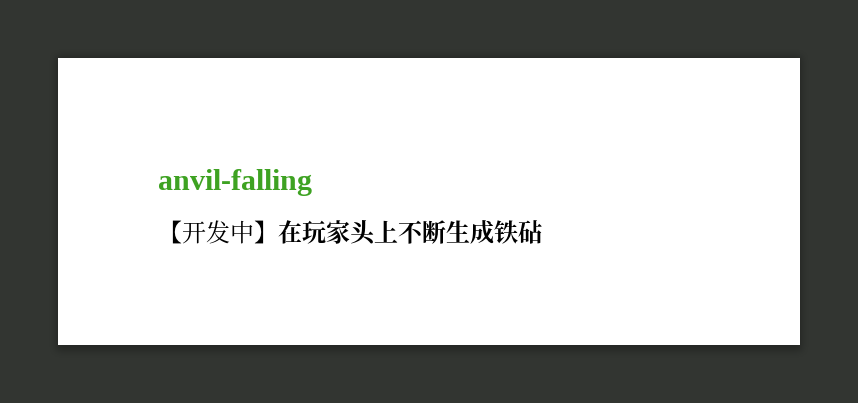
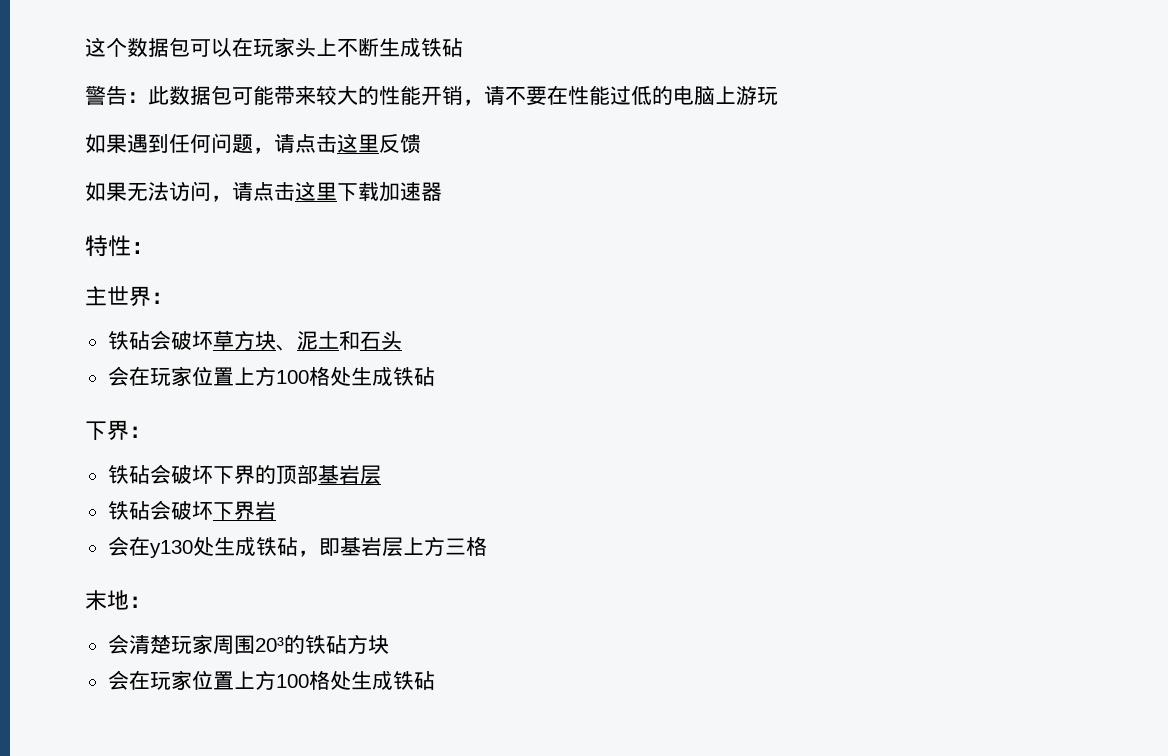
- anvil-falling
- 【开发中】在玩家头上不断生成铁砧
+ 这个数据包可以在玩家头上不断生成铁砧
+ 警告：此数据包可能带来较大的性能开销，请不要在性能过低的电脑上游玩
+ 如果遇到任何问题，请点击这里反馈
+ 如果无法访问，请点击这里下载加速器
+ 特性：
+ 主世界：
+ 铁砧会破坏草方块、泥土和石头
+ 会在玩家位置上方100格处生成铁砧
+ 下界：
+ 铁砧会破坏下界的顶部基岩层
+ 铁砧会破坏下界岩
+ 会在y130处生成铁砧，即基岩层上方三格
+ 末地：
+ 会清楚玩家周围20³的铁砧方块
+ 会在玩家位置上方100格处生成铁砧

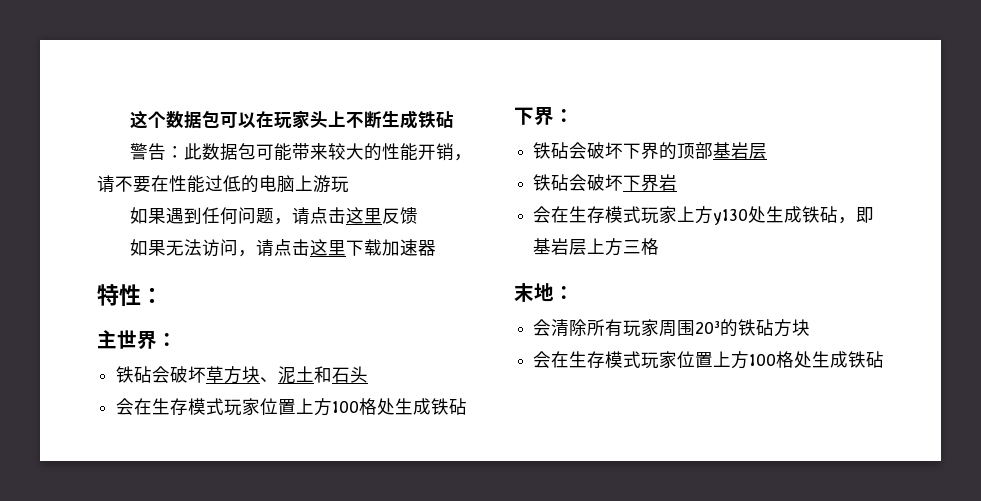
  铁砧会破坏草方块、泥土和石头
- 会在玩家位置上方100格处生成铁砧
+ 会在生存模式玩家位置上方100格处生成铁砧
- 会在y130处生成铁砧，即基岩层上方三格
+ 会在生存模式玩家上方y130处生成铁砧，即基岩层上方三格
- 会清楚玩家周围20³的铁砧方块
- 会在玩家位置上方100格处生成铁砧
+ 会清除所有玩家周围20³的铁砧方块
+ 会在生存模式玩家位置上方100格处生成铁砧

